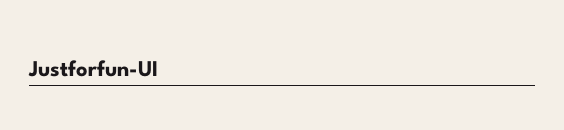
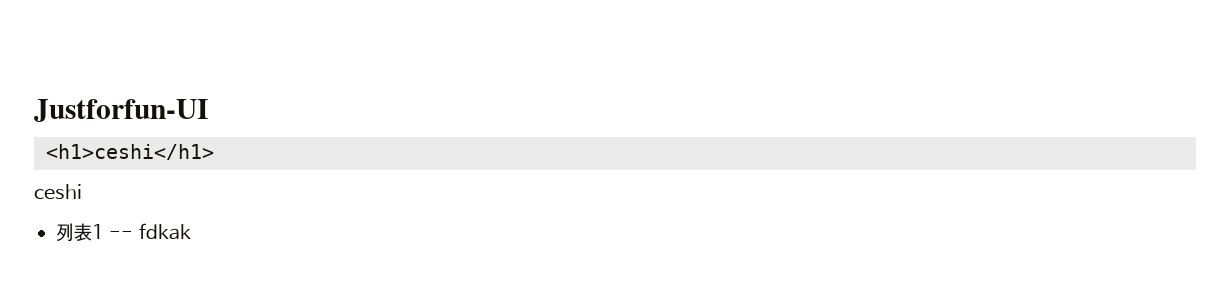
+ <h1>ceshi</h1>
+ ceshi
+ 列表1 -- fdkak

